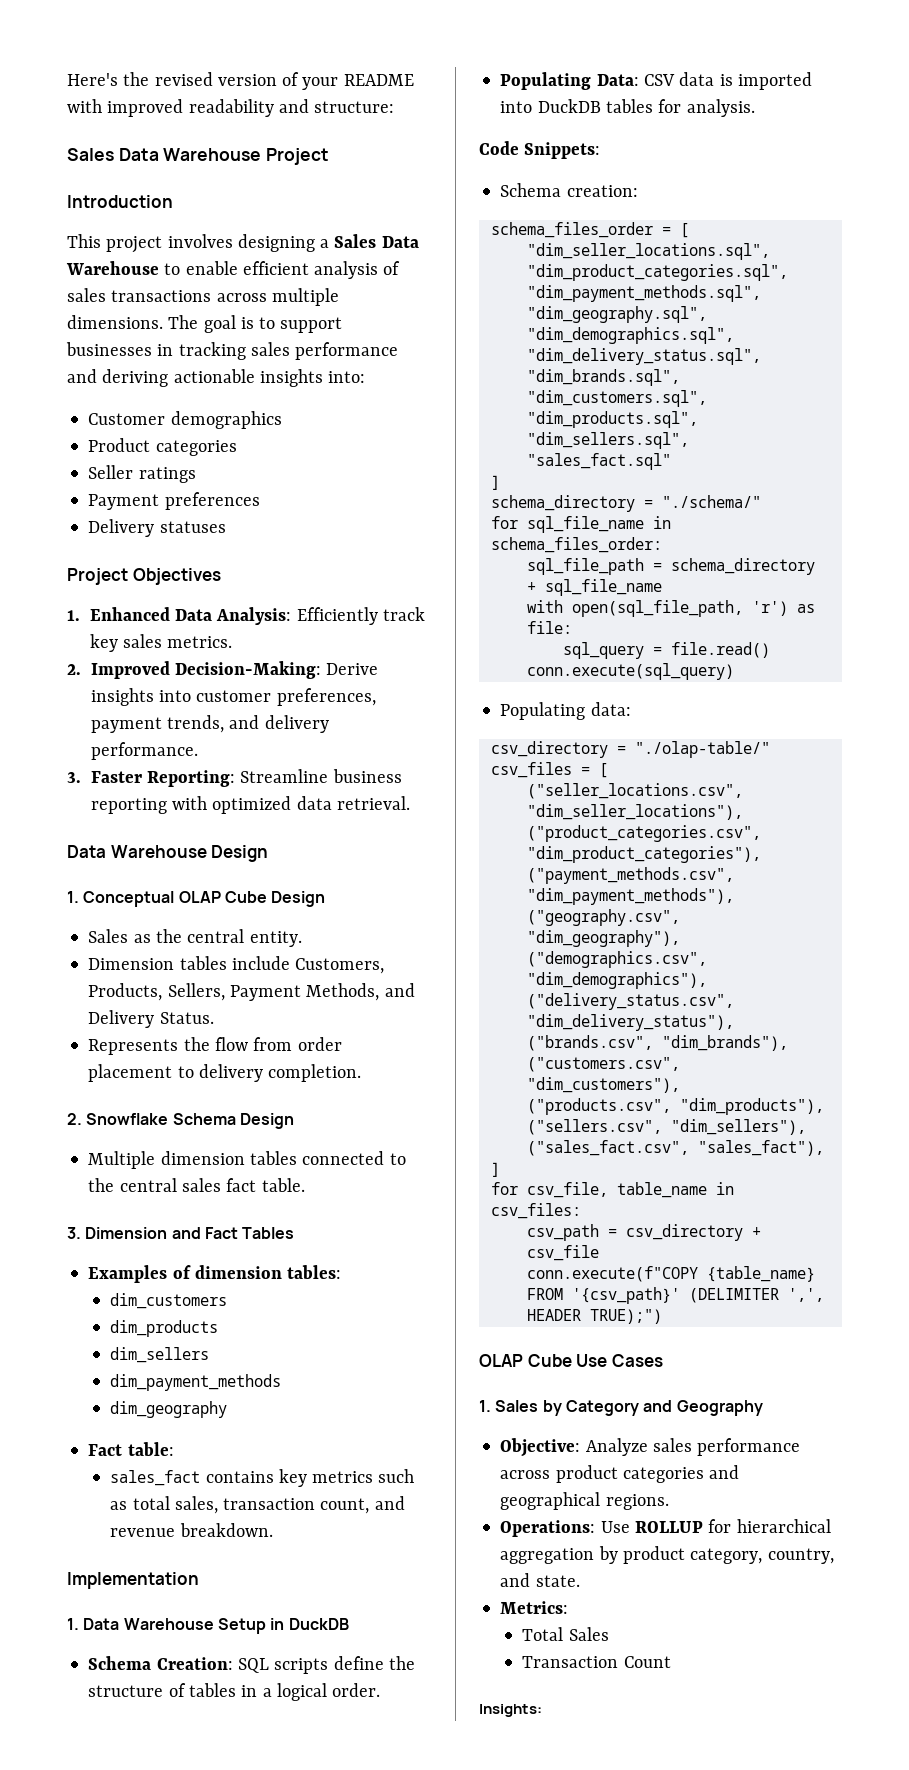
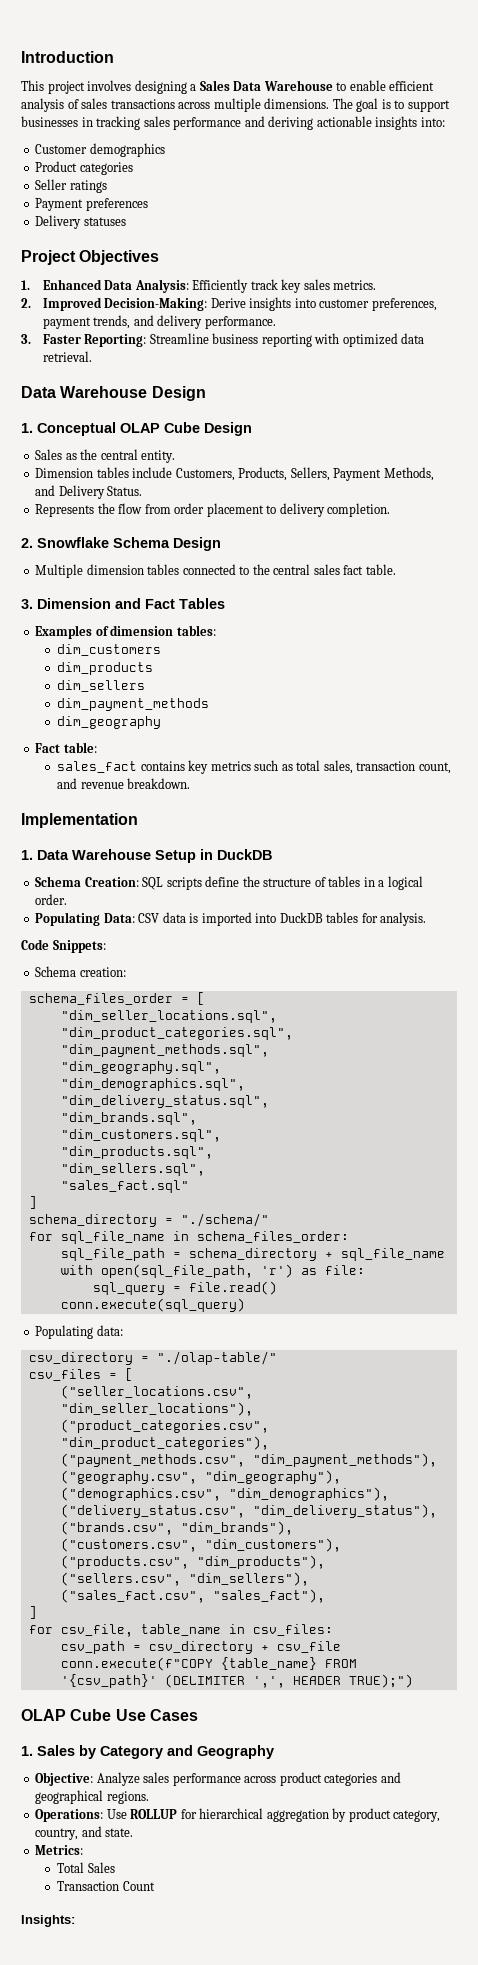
- Here's the revised version of your README with improved readability and structure:
- Sales Data Warehouse Project

